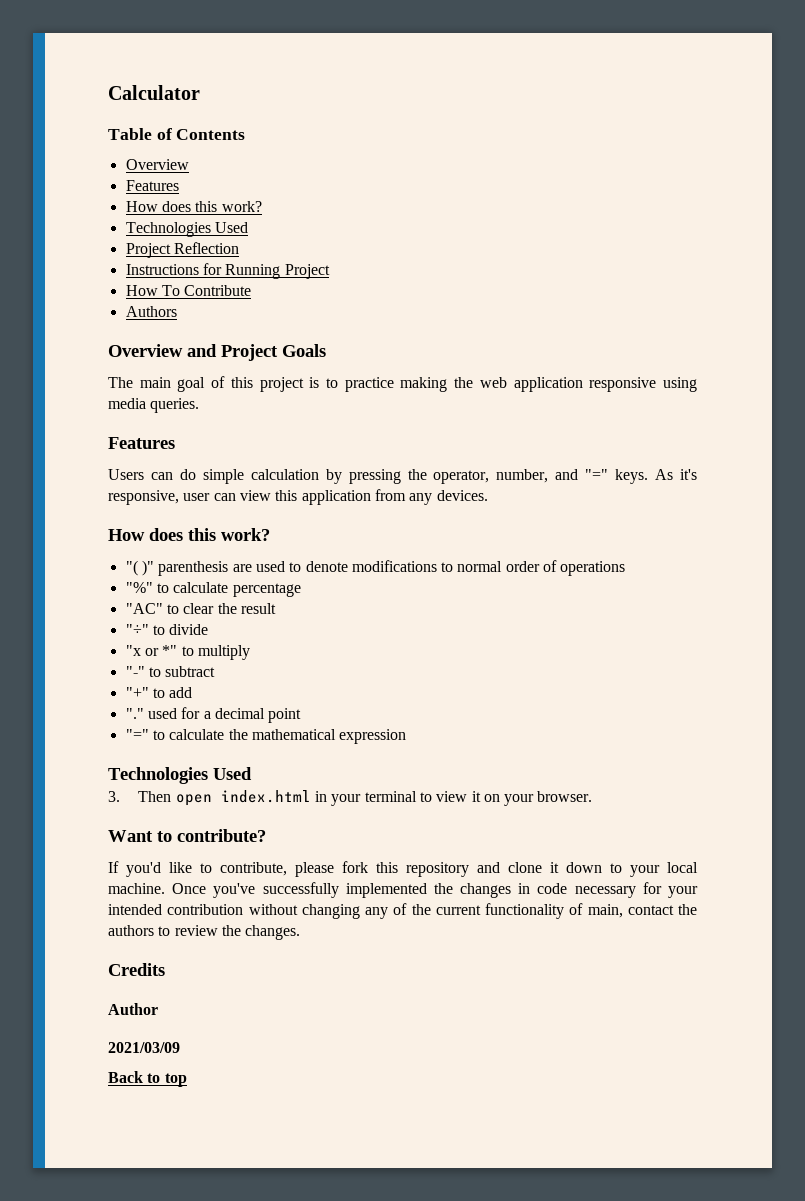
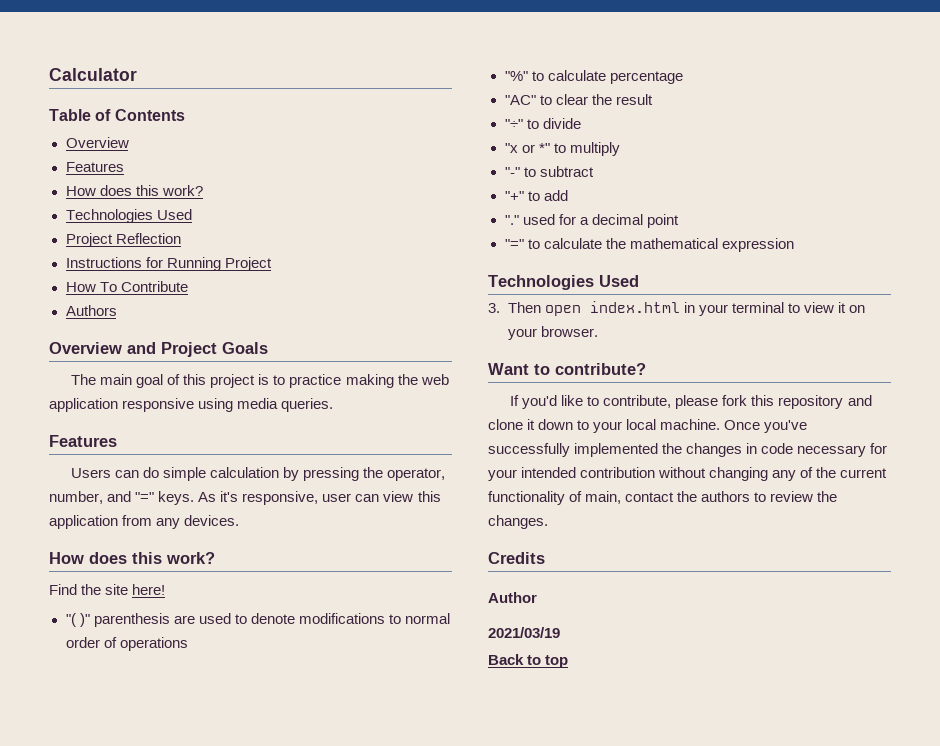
+ Find the site here!
- 2021/03/09
+ 2021/03/19

